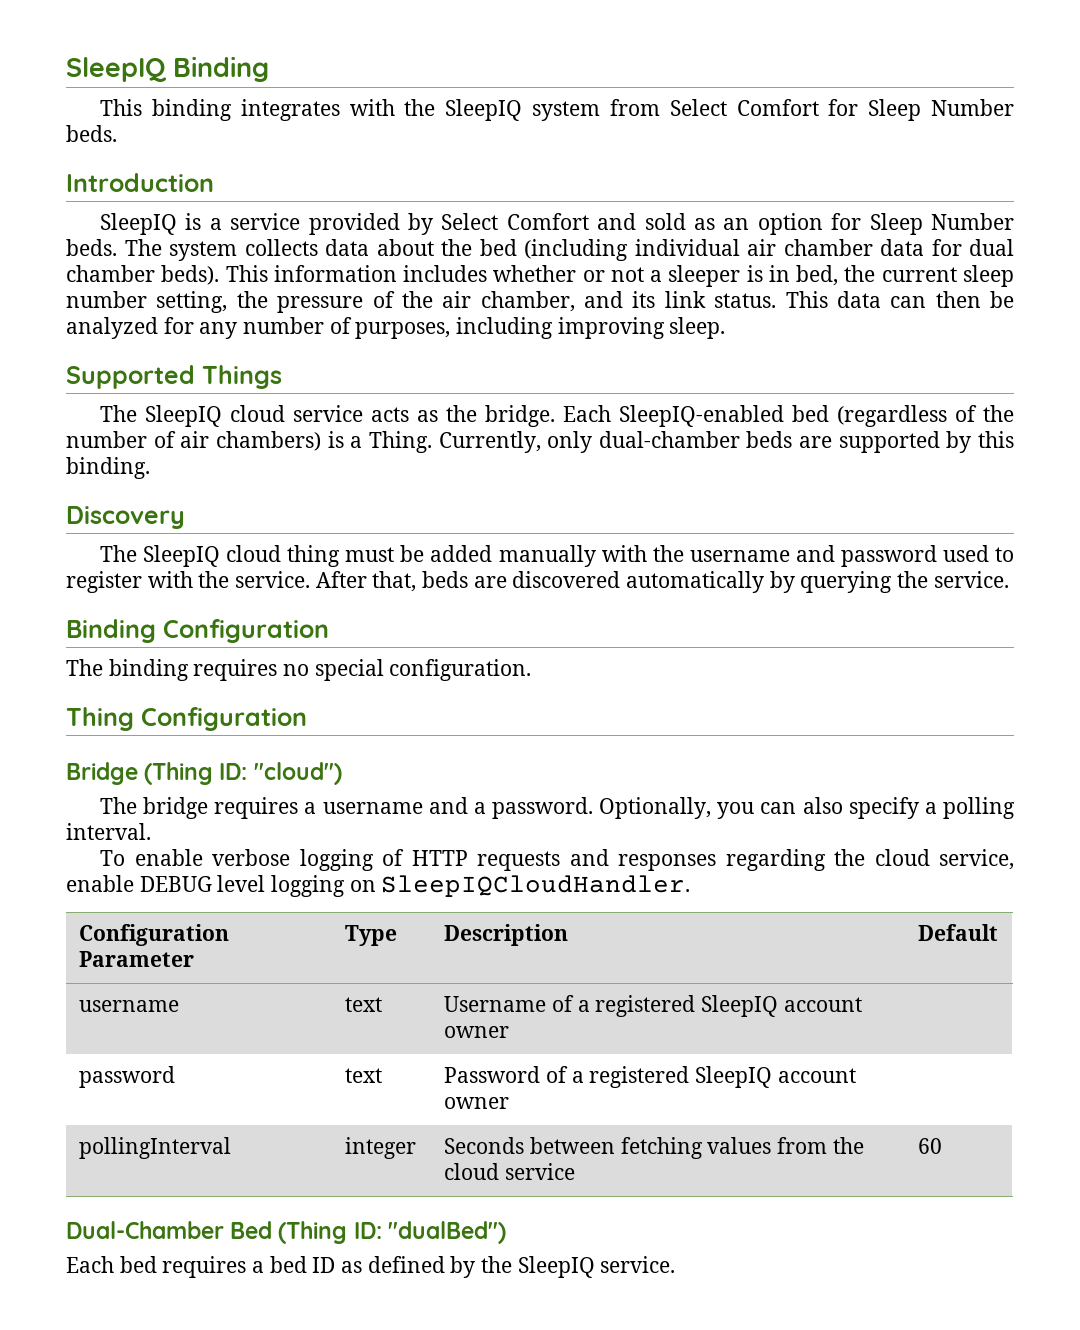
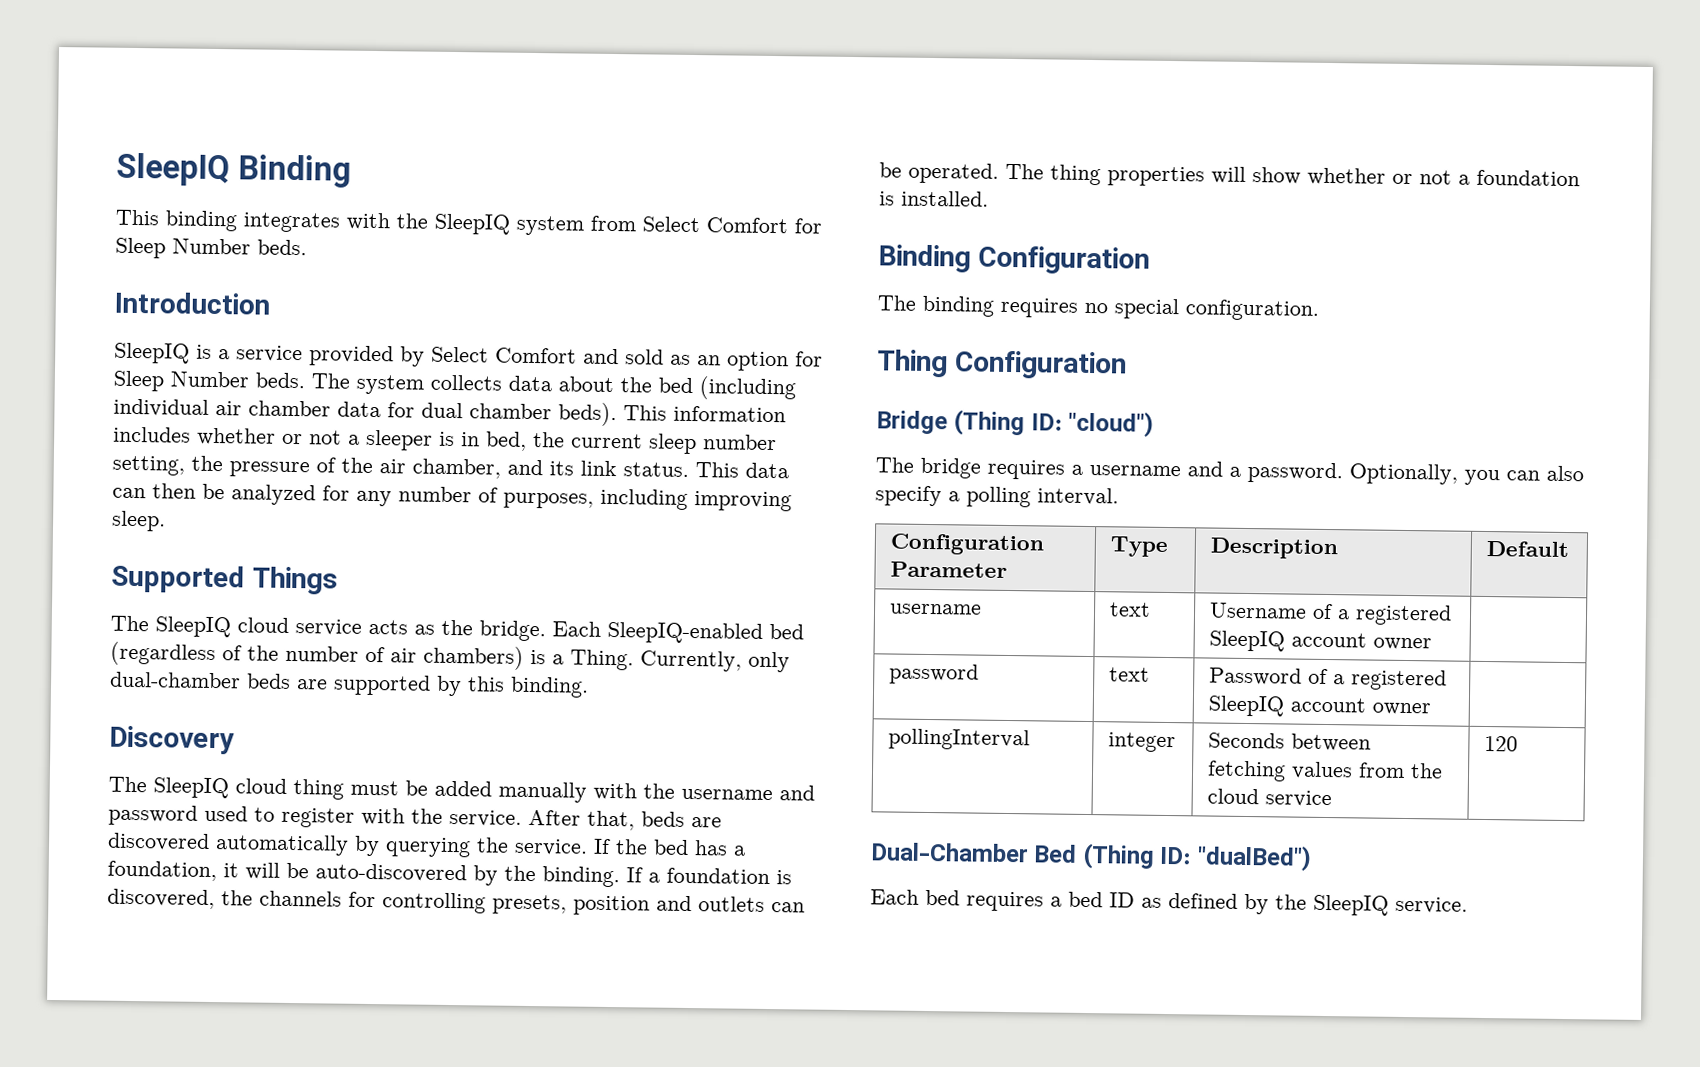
+ If the bed has a foundation, it will be auto-discovered by the binding. If a foundation is discovered, the channels for controlling presets, position and outlets can be operated. The thing properties will show whether or not a foundation is installed.
- To enable verbose logging of HTTP requests and responses regarding the cloud service, enable DEBUG level logging on SleepIQCloudHandler.
- pollingInterval | integer | Seconds between fetching values from the cloud service | 60
+ pollingInterval | integer | Seconds between fetching values from the cloud service | 120

